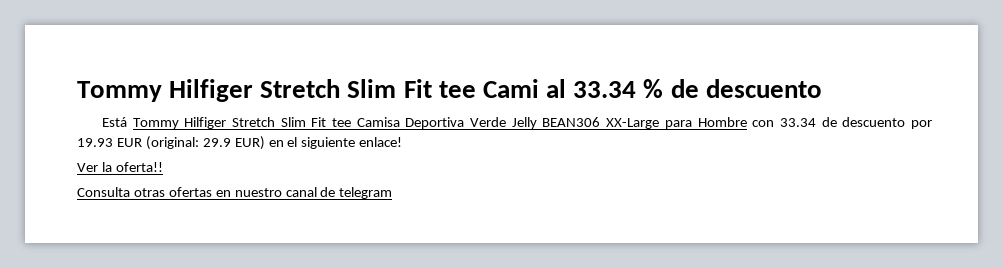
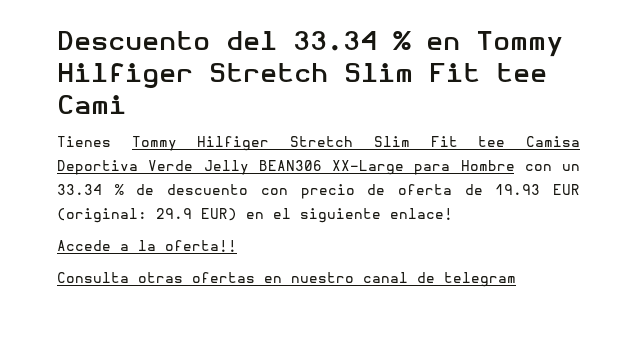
- Tommy Hilfiger Stretch Slim Fit tee Cami al 33.34 % de descuento
- Está Tommy Hilfiger Stretch Slim Fit tee Camisa Deportiva Verde Jelly BEAN306 XX-Large para Hombre con 33.34 de descuento por 19.93 EUR (original: 29.9 EUR) en el siguiente enlace!
+ Descuento del 33.34 % en Tommy Hilfiger Stretch Slim Fit tee Cami
+ Tienes Tommy Hilfiger Stretch Slim Fit tee Camisa Deportiva Verde Jelly BEAN306 XX-Large para Hombre con un 33.34 % de descuento con precio de oferta de 19.93 EUR (original: 29.9 EUR) en el siguiente enlace!
- Ver la oferta!!
+ Accede a la oferta!!

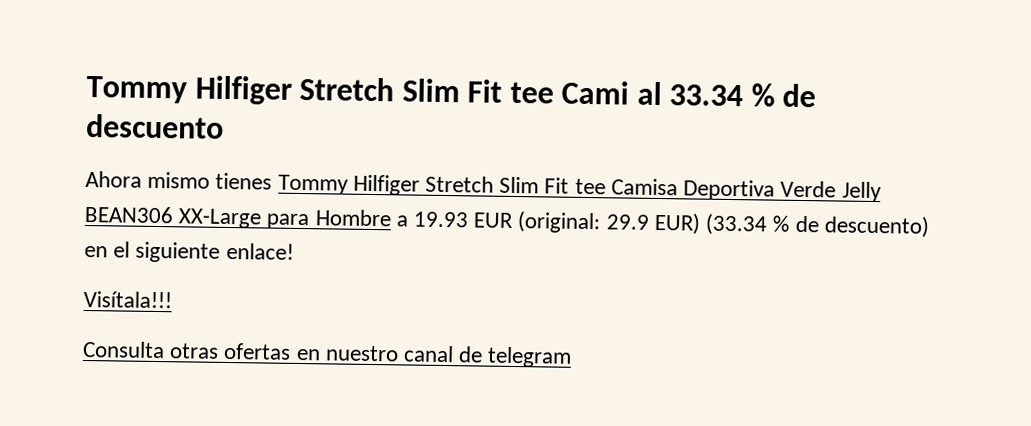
- Descuento del 33.34 % en Tommy Hilfiger Stretch Slim Fit tee Cami
- Tienes Tommy Hilfiger Stretch Slim Fit tee Camisa Deportiva Verde Jelly BEAN306 XX-Large para Hombre con un 33.34 % de descuento con precio de oferta de 19.93 EUR (original: 29.9 EUR) en el siguiente enlace!
+ Tommy Hilfiger Stretch Slim Fit tee Cami al 33.34 % de descuento
+ Ahora mismo tienes Tommy Hilfiger Stretch Slim Fit tee Camisa Deportiva Verde Jelly BEAN306 XX-Large para Hombre a 19.93 EUR (original: 29.9 EUR) (33.34 % de descuento) en el siguiente enlace!
- Accede a la oferta!!
+ Visítala!!!

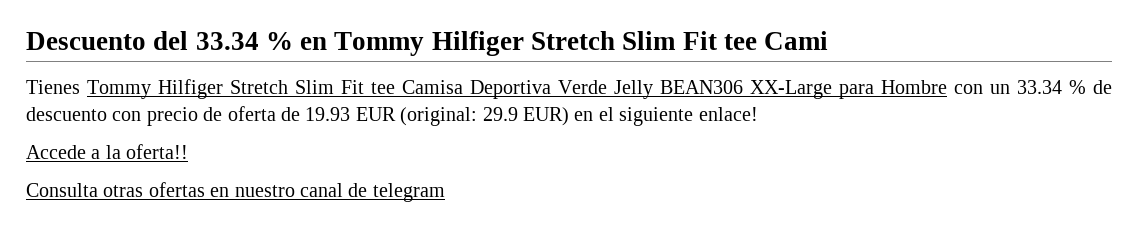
- Tommy Hilfiger Stretch Slim Fit tee Cami al 33.34 % de descuento
- Ahora mismo tienes Tommy Hilfiger Stretch Slim Fit tee Camisa Deportiva Verde Jelly BEAN306 XX-Large para Hombre a 19.93 EUR (original: 29.9 EUR) (33.34 % de descuento) en el siguiente enlace!
+ Descuento del 33.34 % en Tommy Hilfiger Stretch Slim Fit tee Cami
+ Tienes Tommy Hilfiger Stretch Slim Fit tee Camisa Deportiva Verde Jelly BEAN306 XX-Large para Hombre con un 33.34 % de descuento con precio de oferta de 19.93 EUR (original: 29.9 EUR) en el siguiente enlace!
- Visítala!!!
+ Accede a la oferta!!

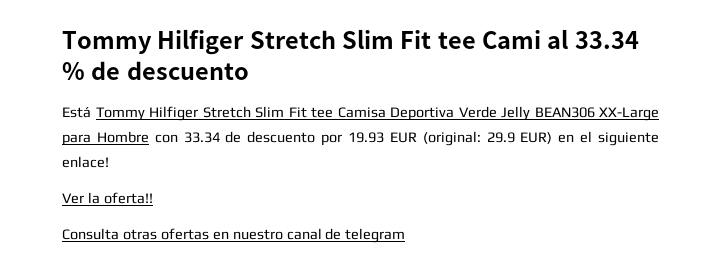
- Descuento del 33.34 % en Tommy Hilfiger Stretch Slim Fit tee Cami
- Tienes Tommy Hilfiger Stretch Slim Fit tee Camisa Deportiva Verde Jelly BEAN306 XX-Large para Hombre con un 33.34 % de descuento con precio de oferta de 19.93 EUR (original: 29.9 EUR) en el siguiente enlace!
+ Tommy Hilfiger Stretch Slim Fit tee Cami al 33.34 % de descuento
+ Está Tommy Hilfiger Stretch Slim Fit tee Camisa Deportiva Verde Jelly BEAN306 XX-Large para Hombre con 33.34 de descuento por 19.93 EUR (original: 29.9 EUR) en el siguiente enlace!
- Accede a la oferta!!
+ Ver la oferta!!

